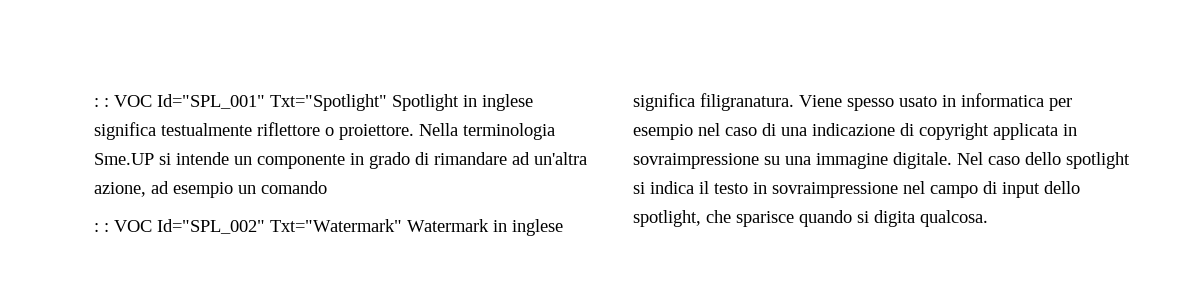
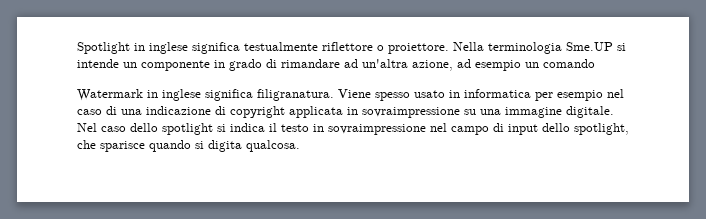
- : : VOC Id="SPL_001" Txt="Spotlight" Spotlight in inglese significa testualmente riflettore o proiettore.
+ Spotlight in inglese significa testualmente riflettore o proiettore.
- : : VOC Id="SPL_002" Txt="Watermark" Watermark in inglese significa filigranatura.
+ Watermark in inglese significa filigranatura.

